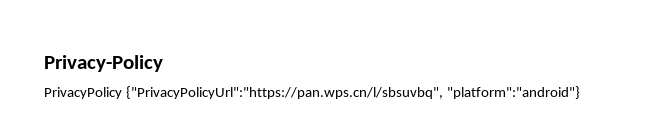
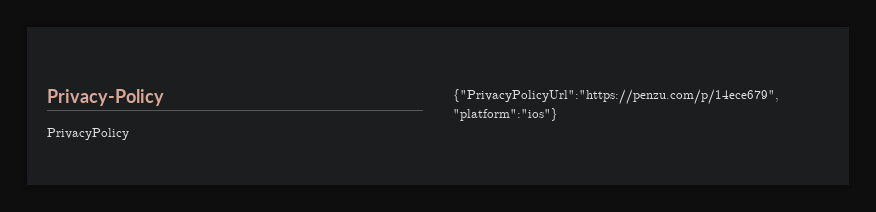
- PrivacyPolicy {"PrivacyPolicyUrl":"https://pan.wps.cn/l/sbsuvbq", "platform":"android"}
+ PrivacyPolicy {"PrivacyPolicyUrl":"https://penzu.com/p/14ece679", "platform":"ios"}

